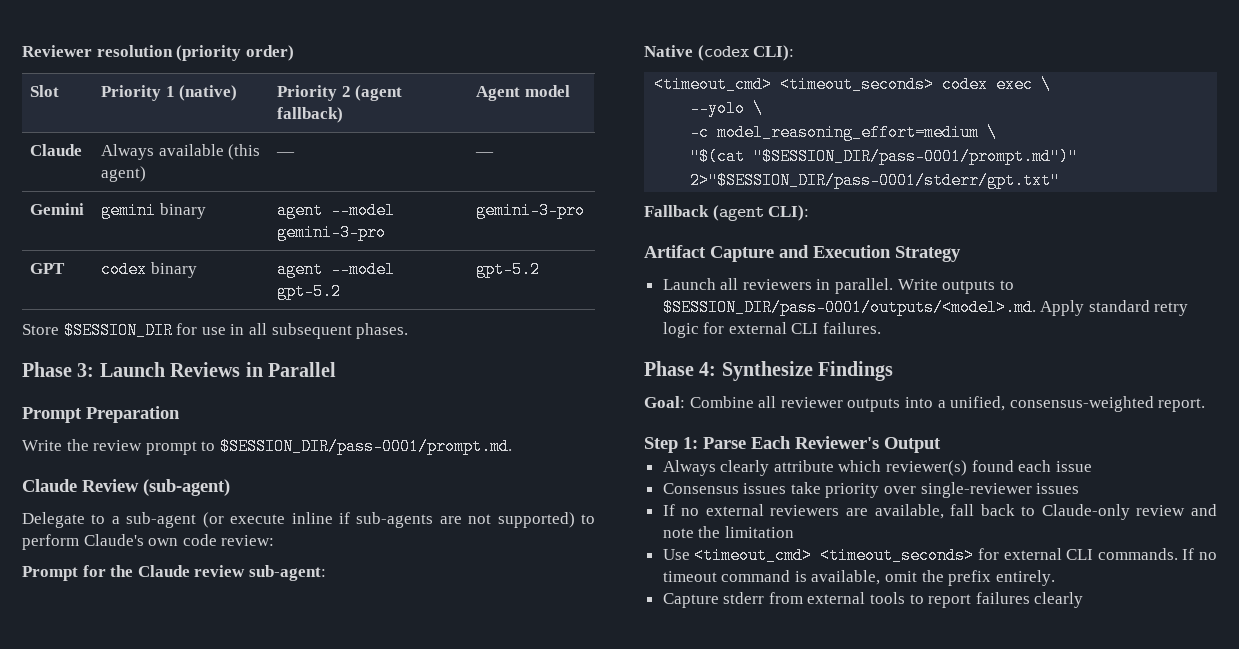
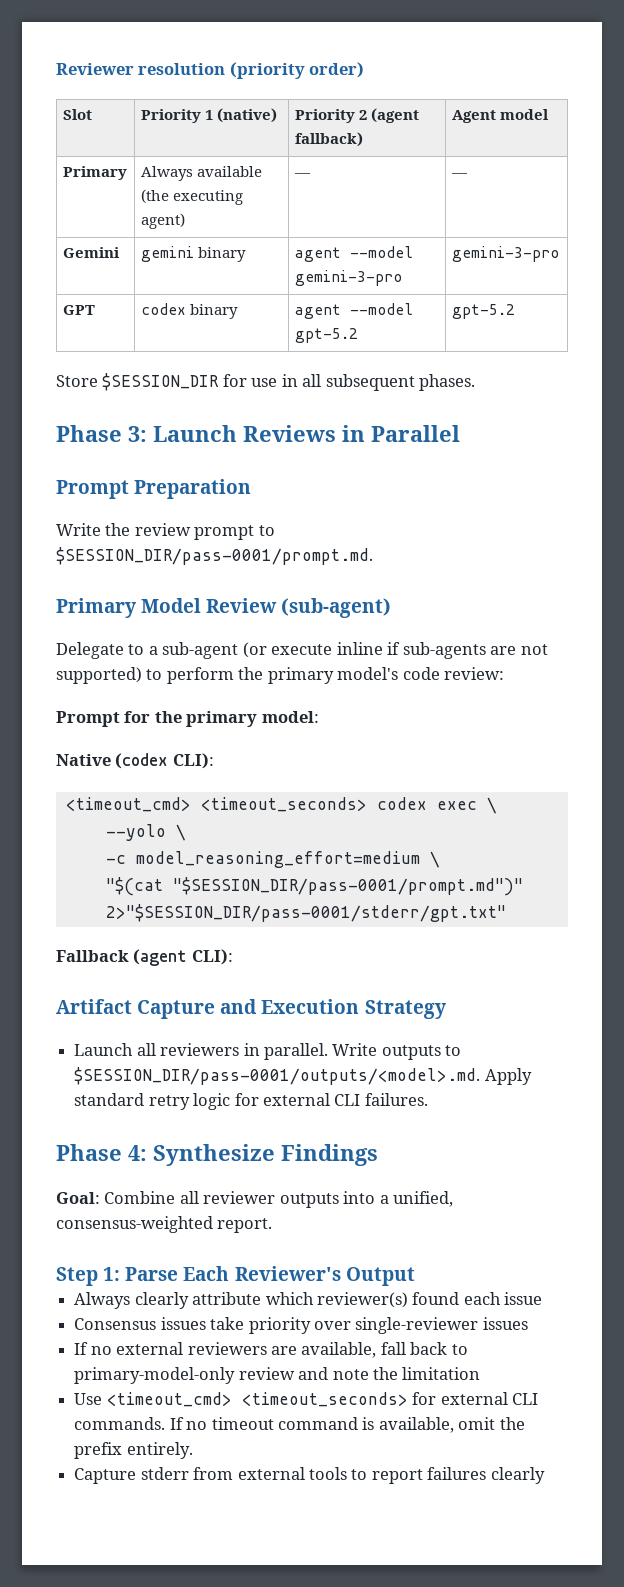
- Claude | Always available (this agent) | — | —
+ Primary | Always available (the executing agent) | — | —
- Claude Review (sub-agent)
+ Primary Model Review (sub-agent)
- Delegate to a sub-agent (or execute inline if sub-agents are not supported) to perform Claude's own code review:
+ Delegate to a sub-agent (or execute inline if sub-agents are not supported) to perform the primary model's code review:
- Prompt for the Claude review sub-agent:
+ Prompt for the primary model:
- If no external reviewers are available, fall back to Claude-only review and note the limitation
+ If no external reviewers are available, fall back to primary-model-only review and note the limitation

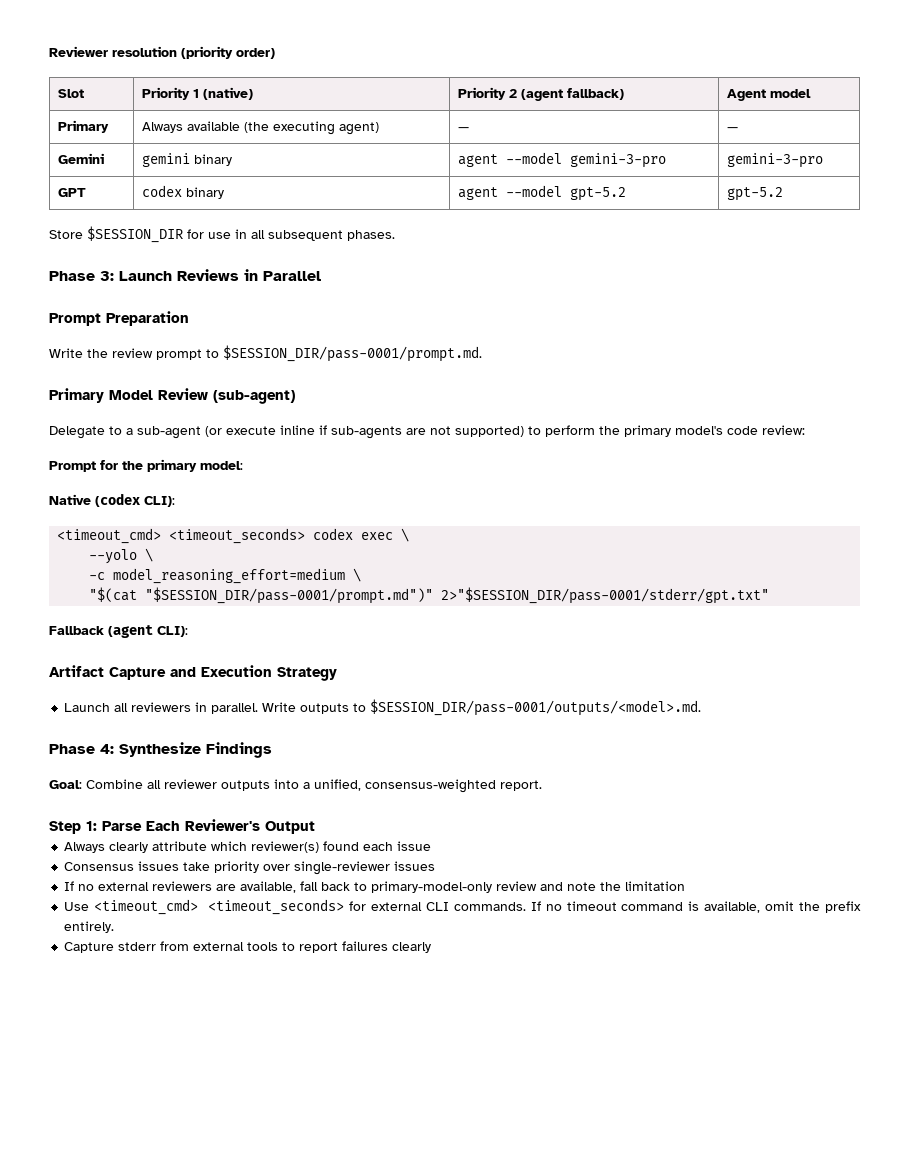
- Write outputs to $SESSION_DIR/pass-0001/outputs/<model>.md. Apply standard retry logic for external CLI failures.
+ Write outputs to $SESSION_DIR/pass-0001/outputs/<model>.md.

